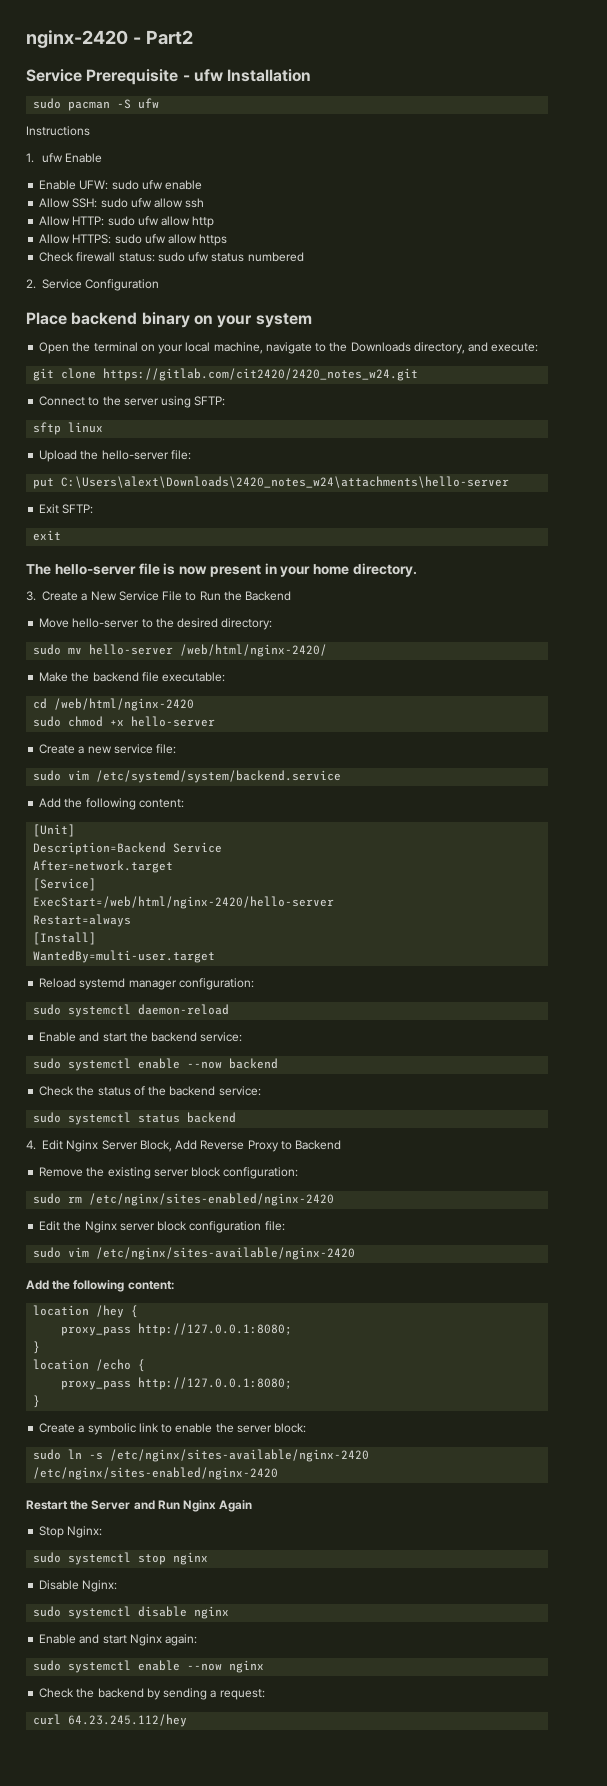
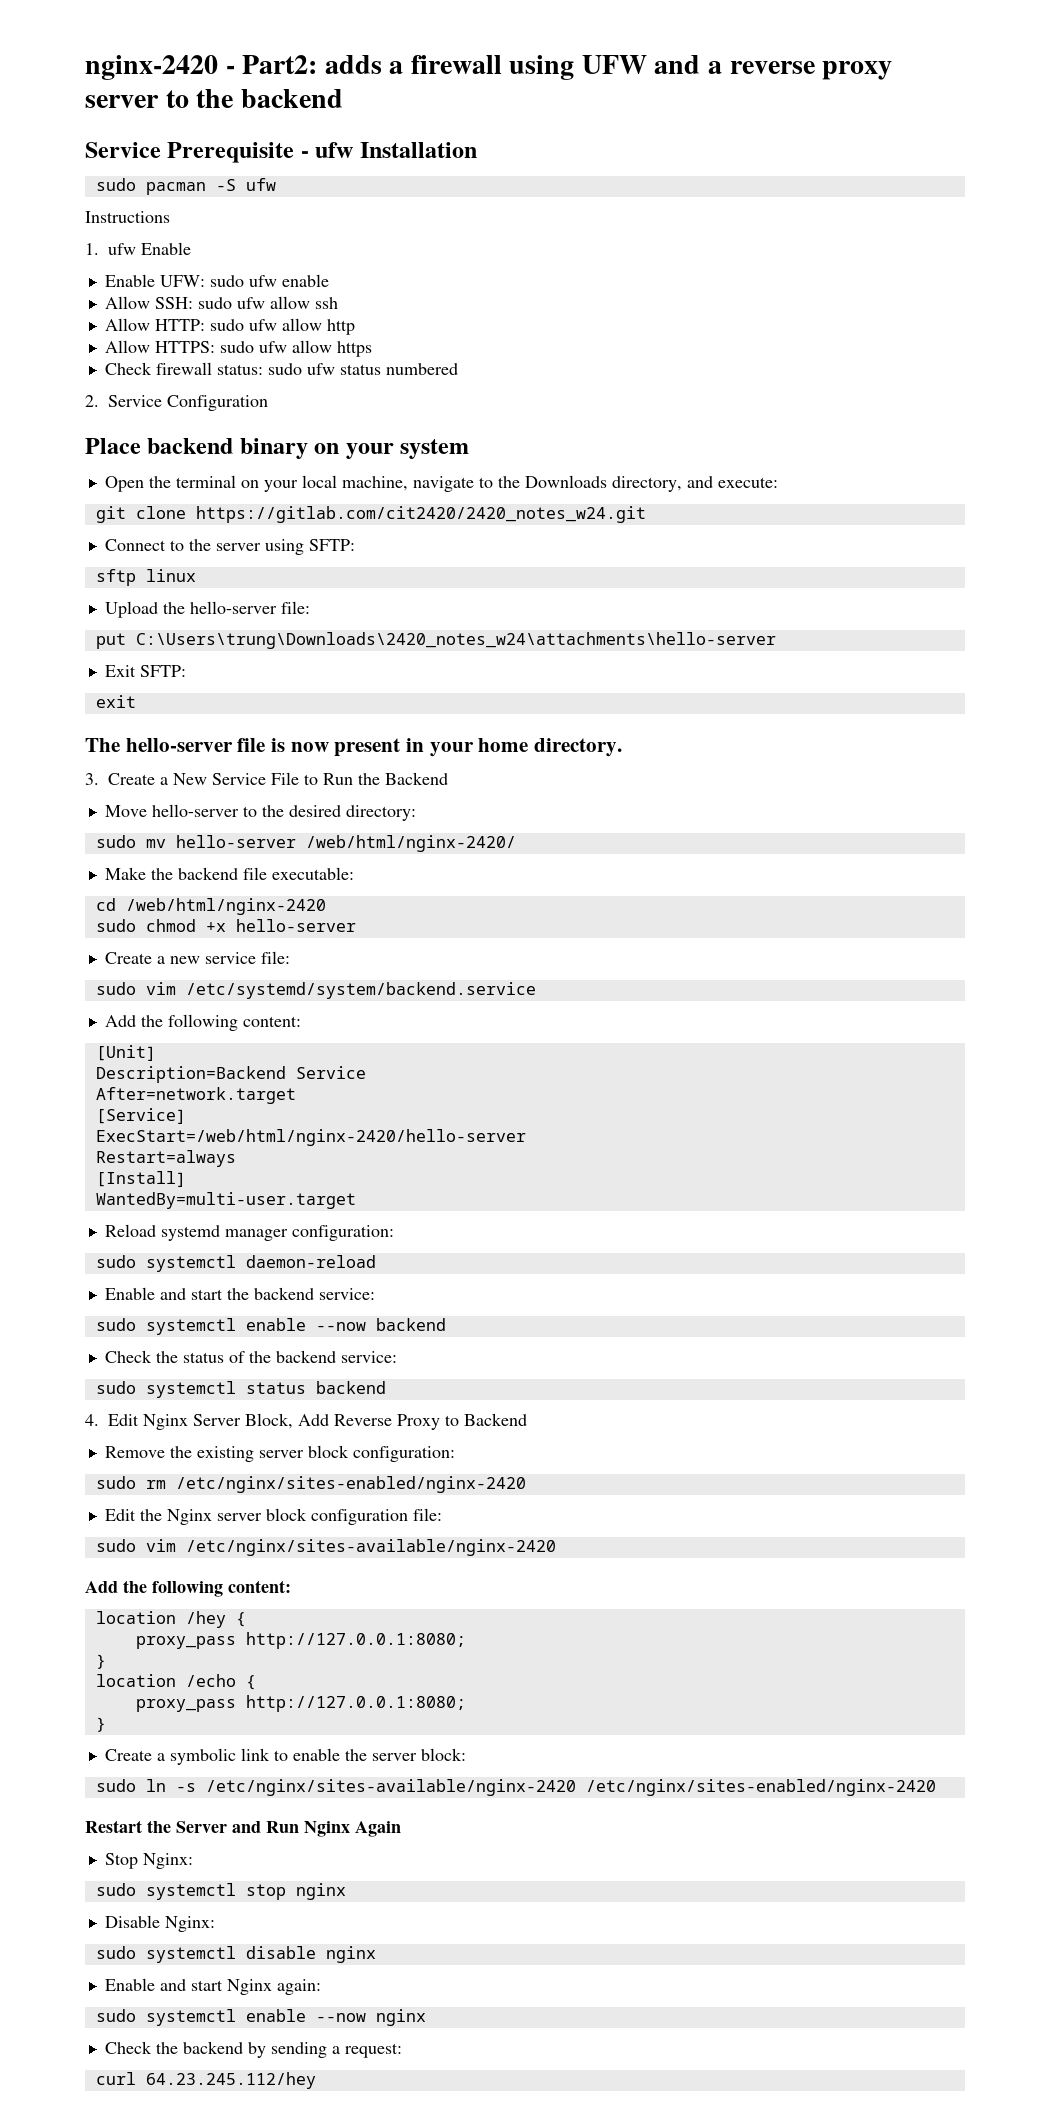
- nginx-2420 - Part2
+ nginx-2420 - Part2: adds a firewall using UFW and a reverse proxy server to the backend
- put C:\Users\alext\Downloads\2420_notes_w24\attachments\hello-server
+ put C:\Users\trung\Downloads\2420_notes_w24\attachments\hello-server

